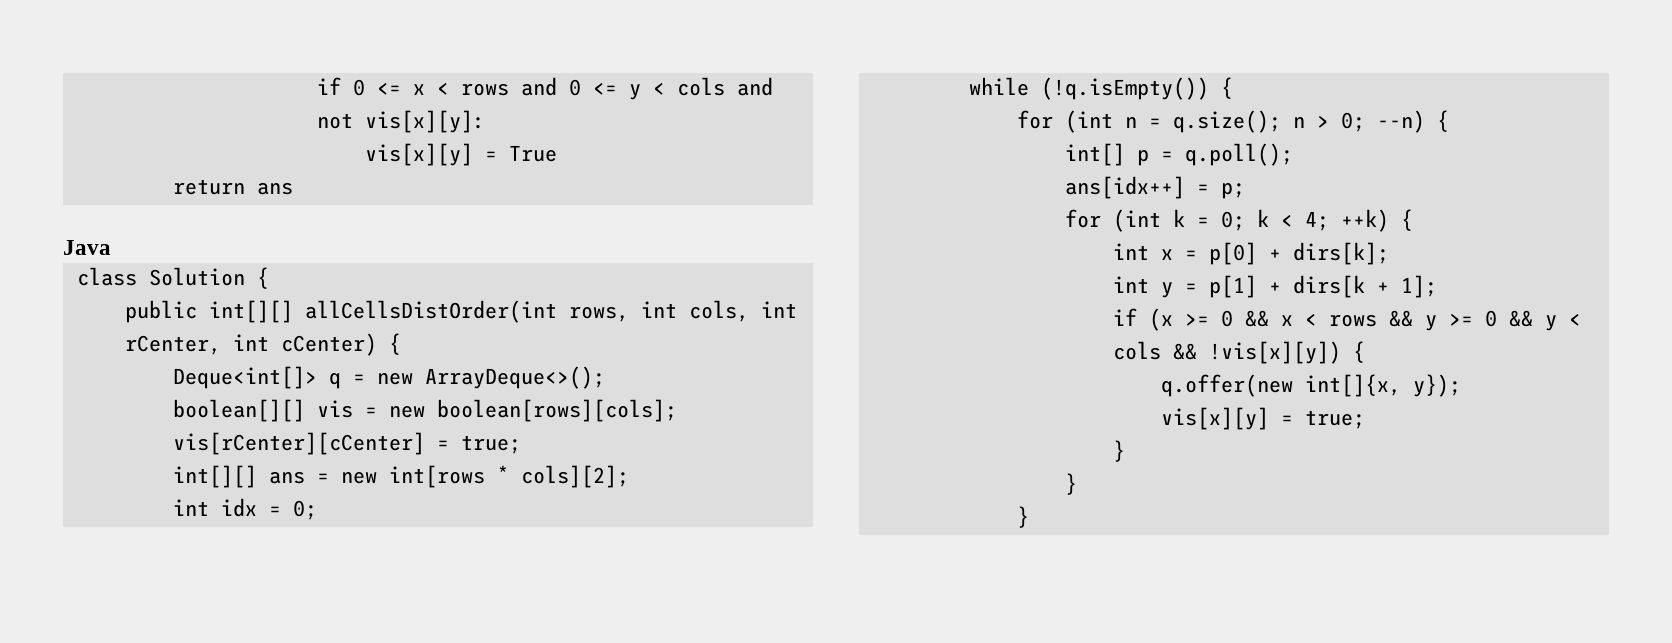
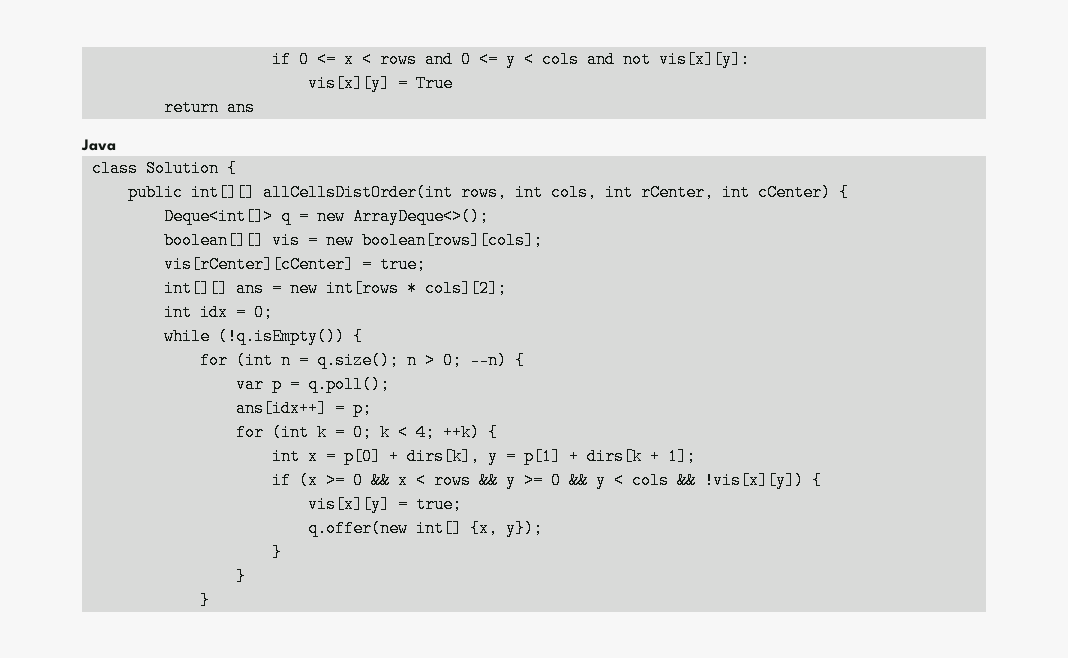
- int[] p = q.poll();
+ var p = q.poll();
- int x = p[0] + dirs[k];
- int y = p[1] + dirs[k + 1];
+ int x = p[0] + dirs[k], y = p[1] + dirs[k + 1];
- q.offer(new int[]{x, y});
+ q.offer(new int[] {x, y});

